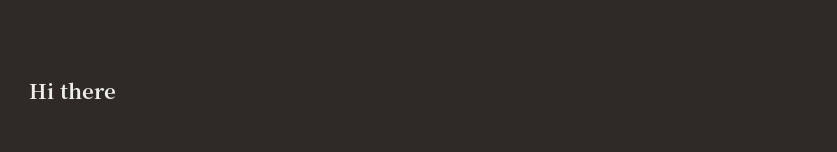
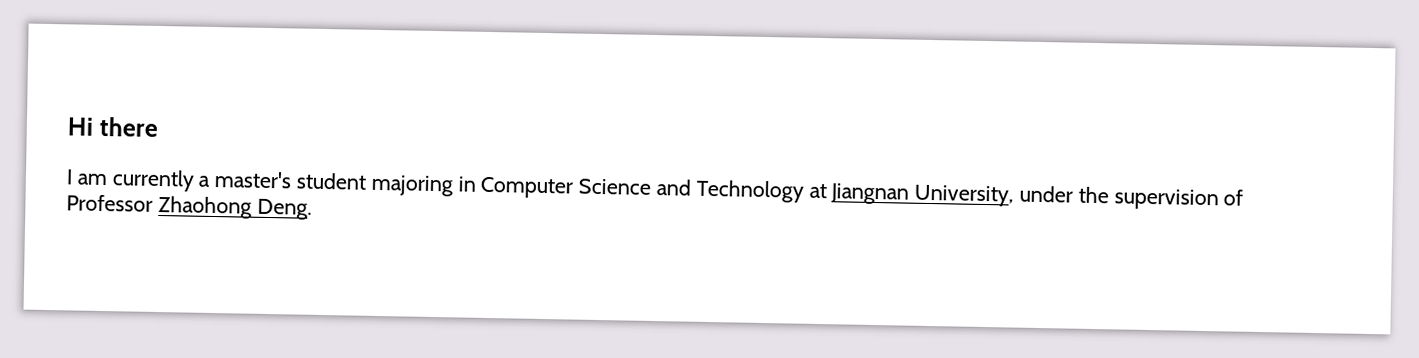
+ I am currently a master's student majoring in Computer Science and Technology at Jiangnan University, under the supervision of Professor Zhaohong Deng.

